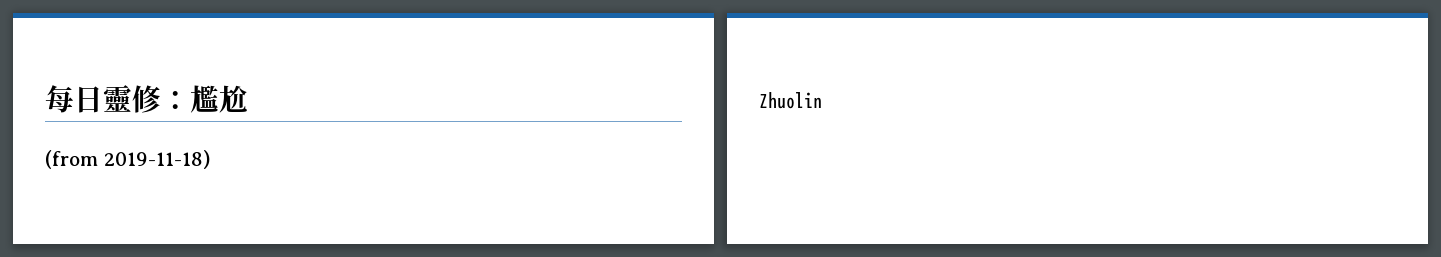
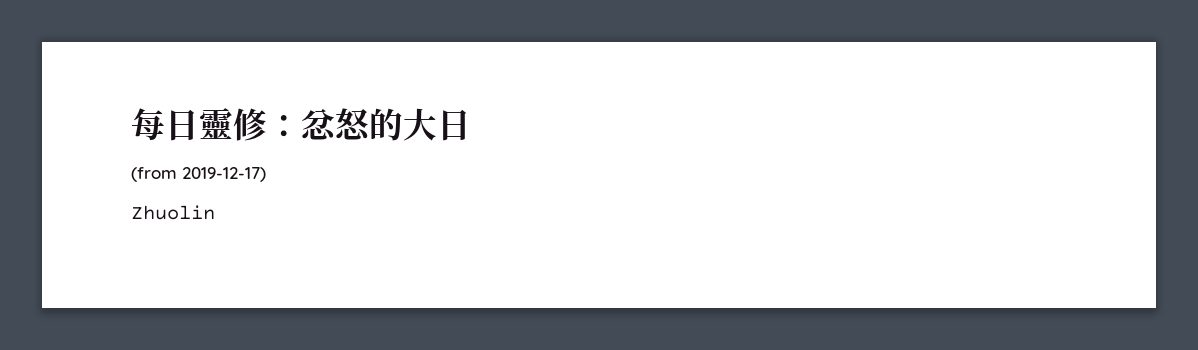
- 每日靈修：尷尬
+ 每日靈修：忿怒的大日
- (from 2019-11-18)
+ (from 2019-12-17)

